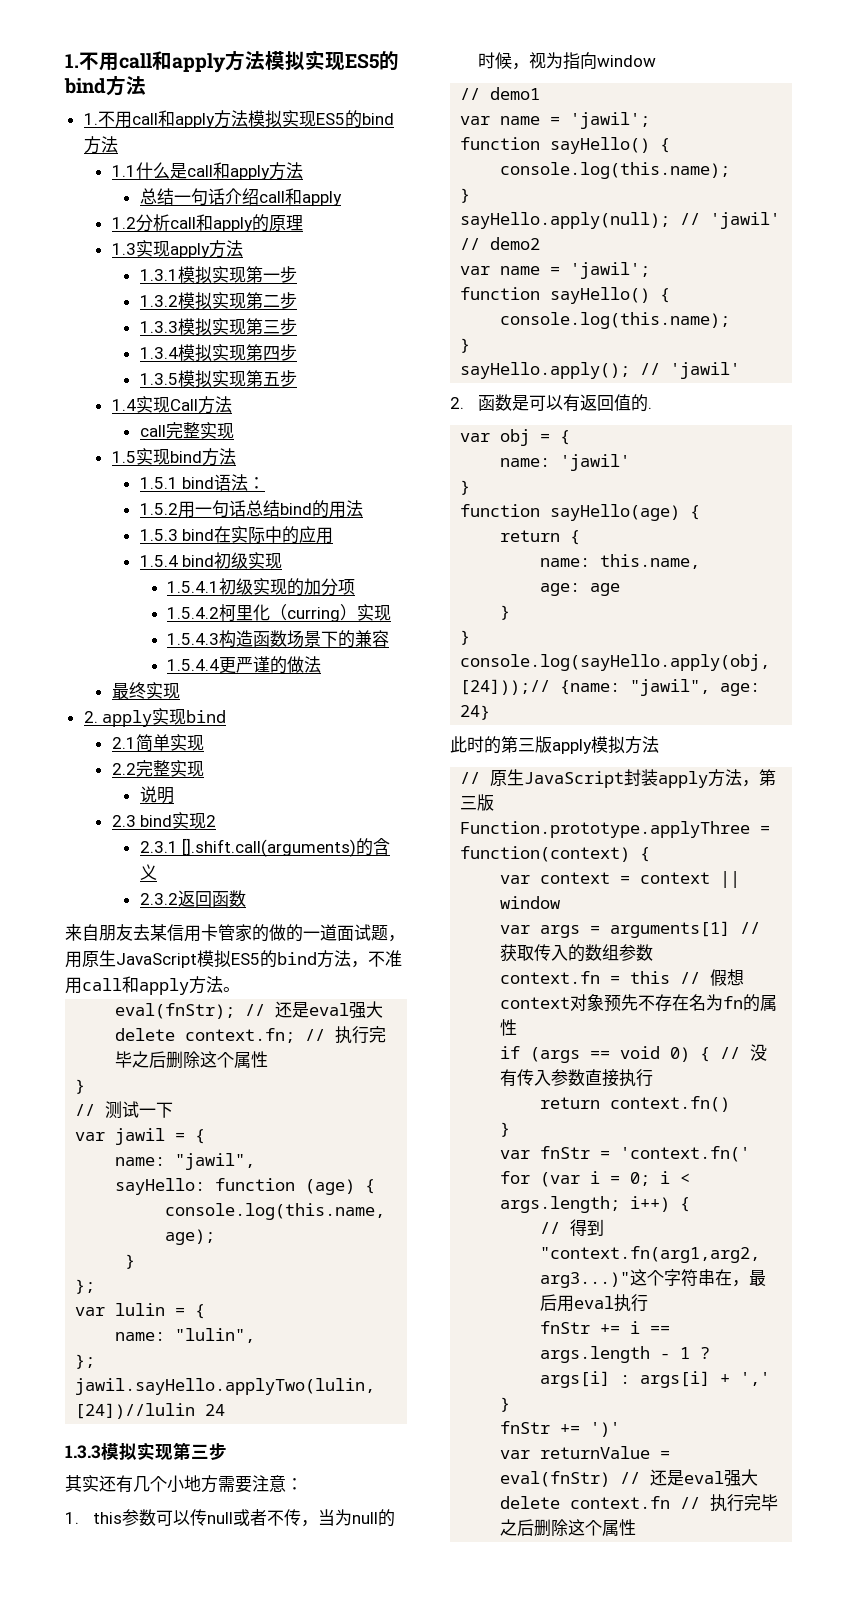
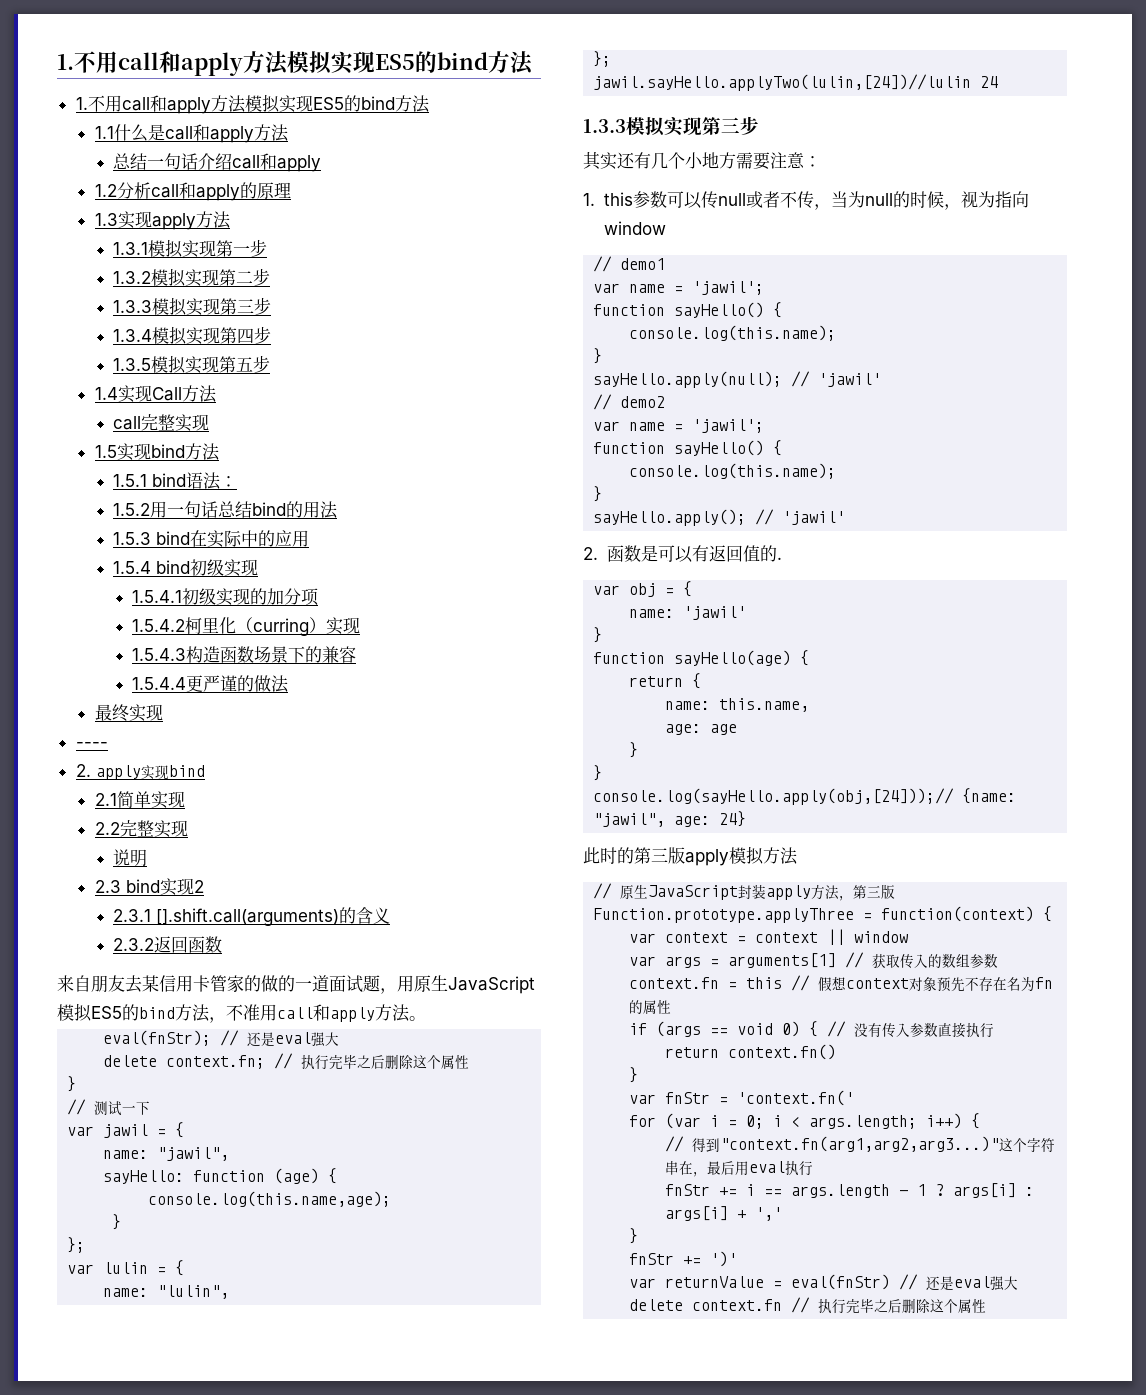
+ ----

